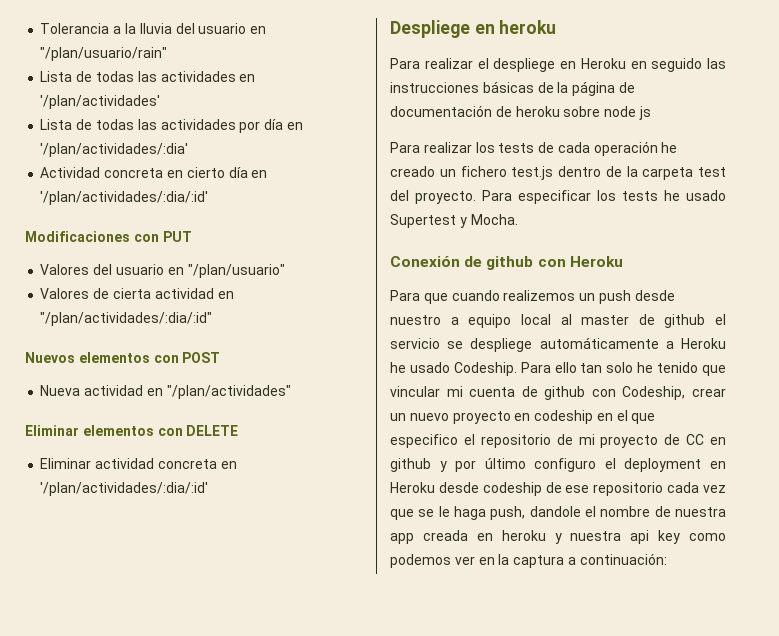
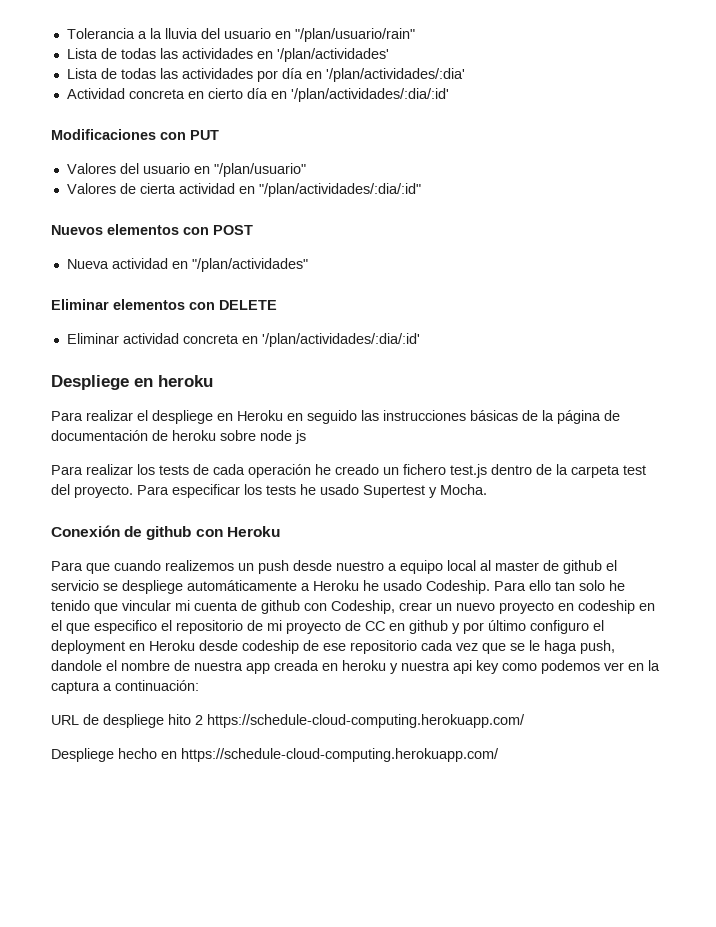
+ URL de despliege hito 2 https://schedule-cloud-computing.herokuapp.com/
+ Despliege hecho en https://schedule-cloud-computing.herokuapp.com/

